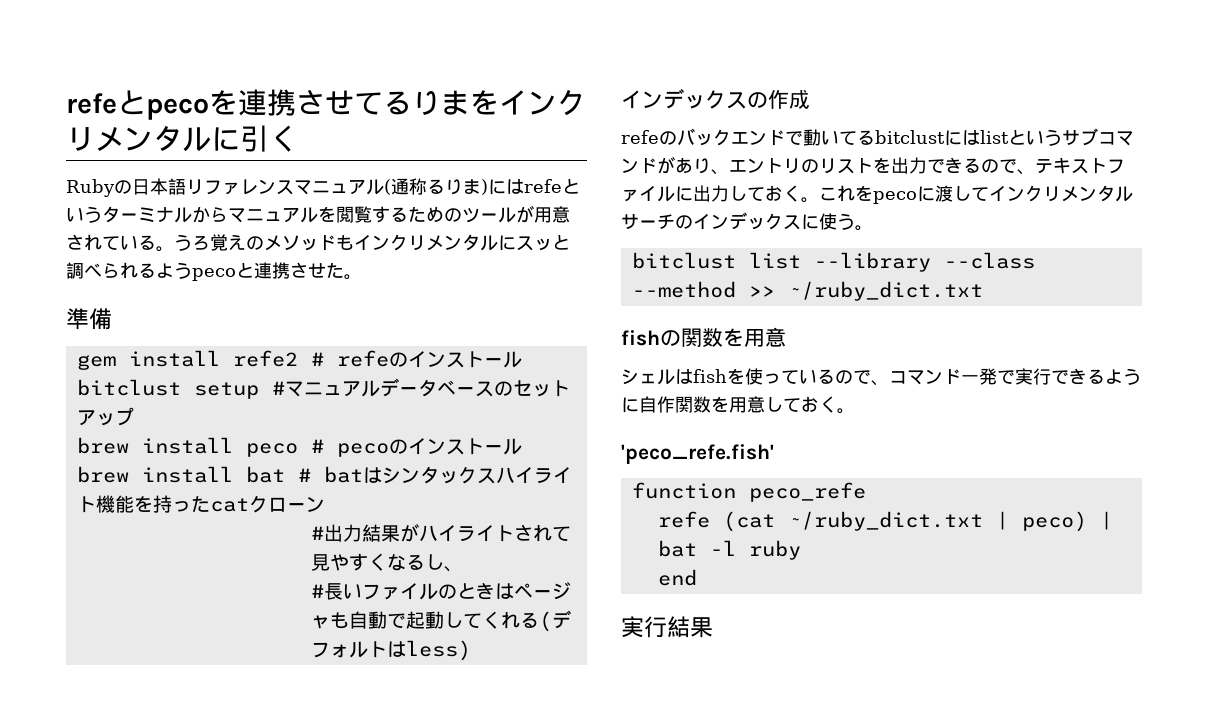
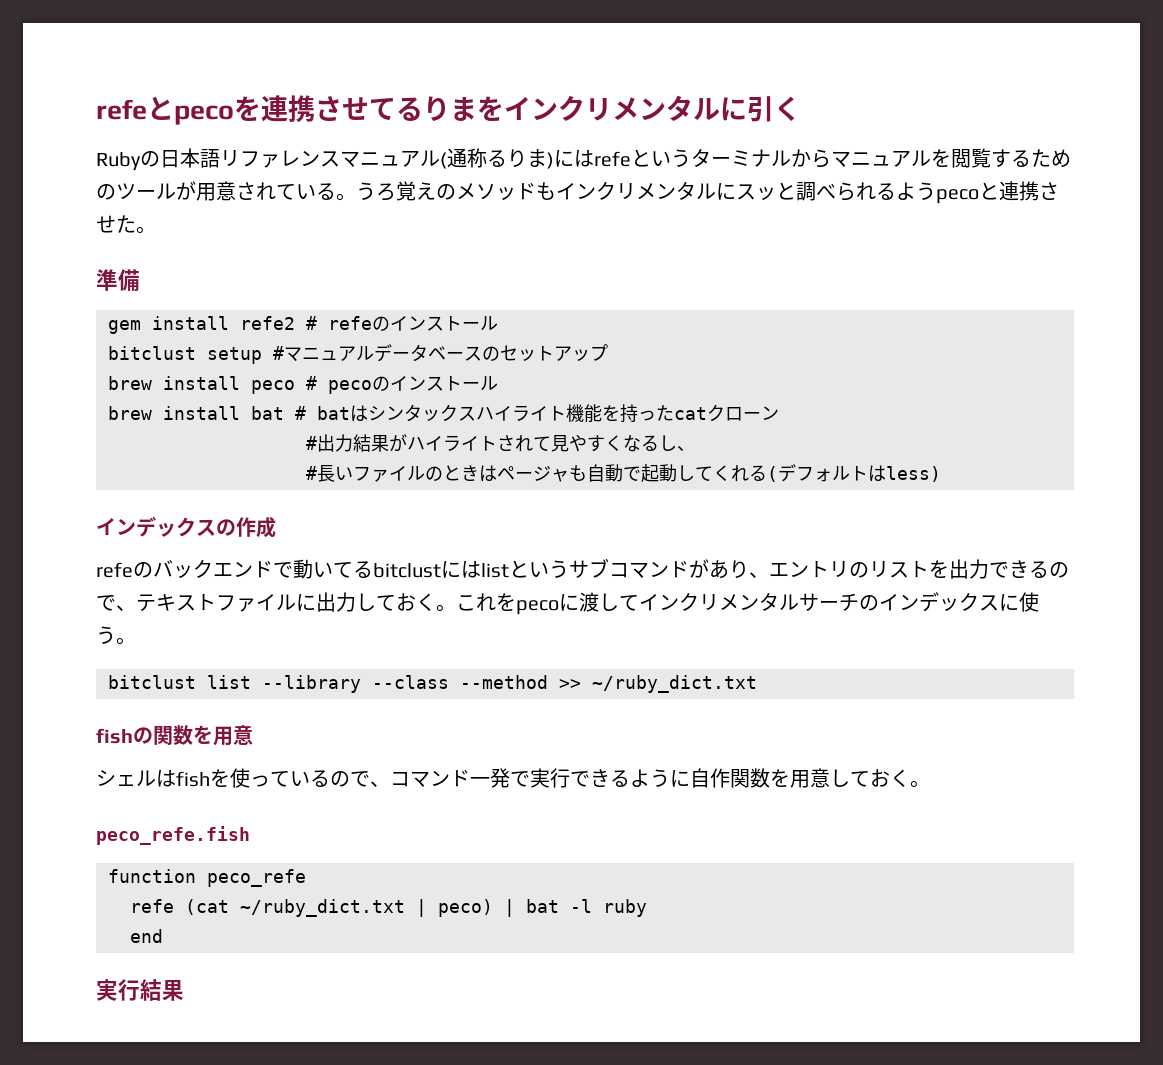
- 'peco_refe.fish'
+ peco_refe.fish

